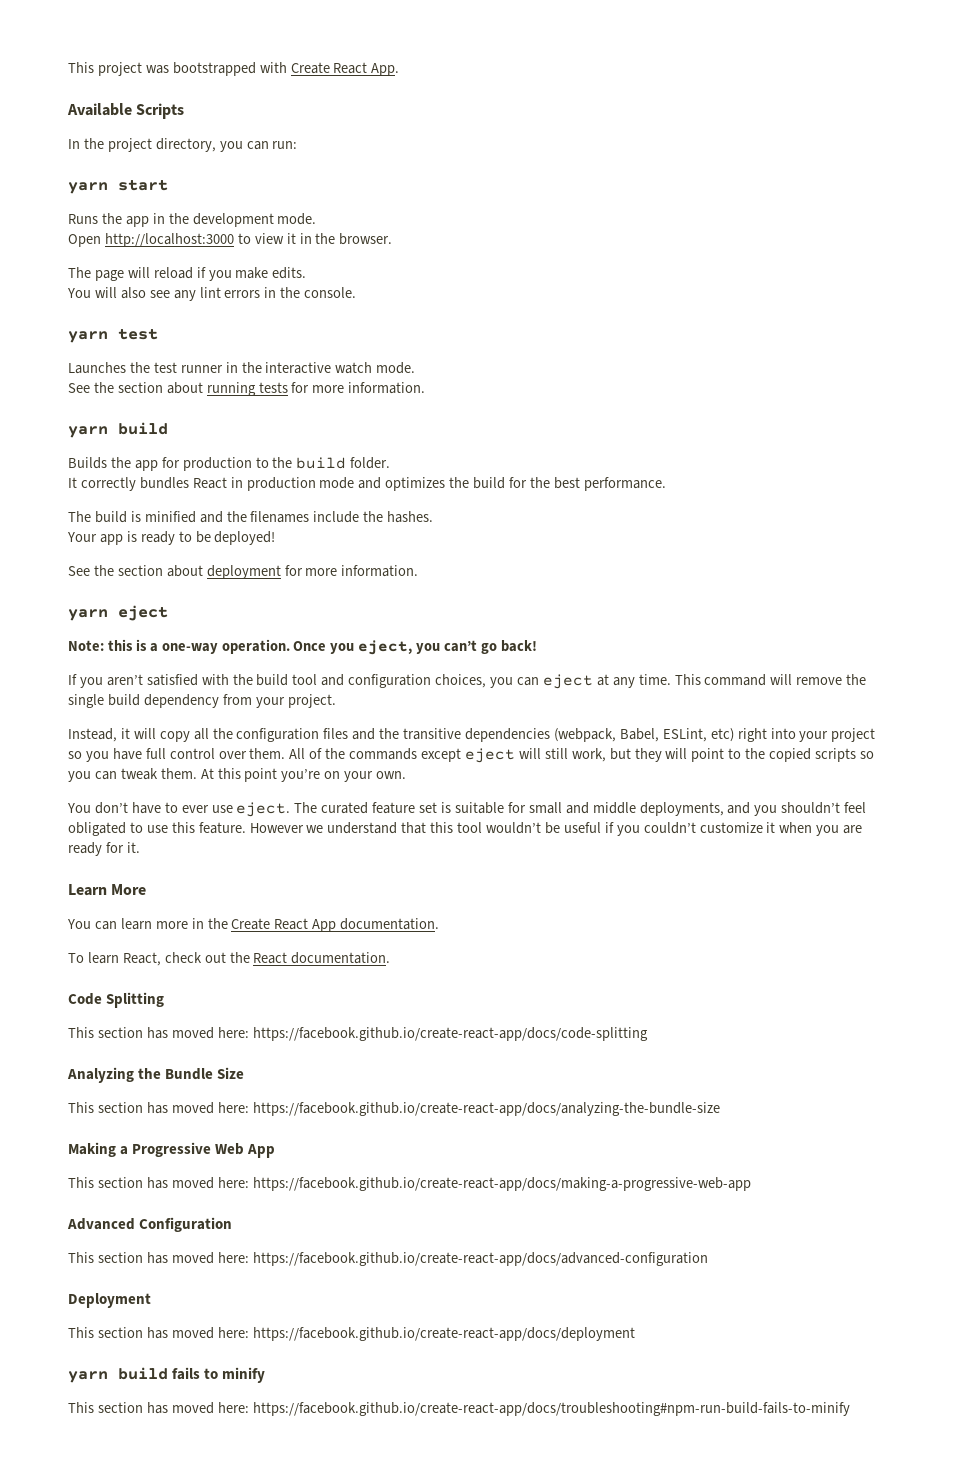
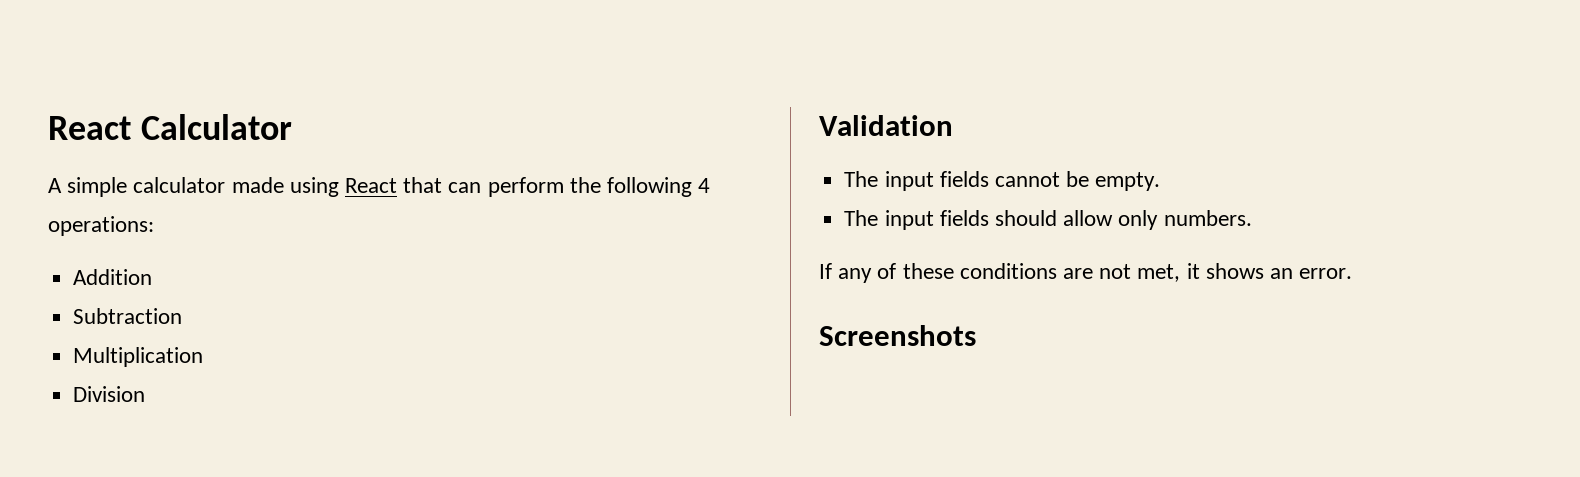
- This project was bootstrapped with Create React App.
- Available Scripts
- In the project directory, you can run:
- yarn start
- Runs the app in the development mode.
- Open http://localhost:3000 to view it in the browser.
- The page will reload if you make edits.
- You will also see any lint errors in the console.
- yarn test
- Launches the test runner in the interactive watch mode.
- See the section about running tests for more information.
- yarn build
- Builds the app for production to the build folder.
- It correctly bundles React in production mode and optimizes the build for the best performance.
- The build is minified and the filenames include the hashes.
- Your app is ready to be deployed!
- See the section about deployment for more information.
- yarn eject
- Note: this is a one-way operation. Once you eject, you can’t go back!
- If you aren’t satisfied with the build tool and configuration choices, you can eject at any time. This command will remove the single build dependency from your project.
- Instead, it will copy all the configuration files and the transitive dependencies (webpack, Babel, ESLint, etc) right into your project so you have full control over them. All of the commands except eject will still work, but they will point to the copied scripts so you can tweak them. At this point you’re on your own.
- You don’t have to ever use eject. The curated feature set is suitable for small and middle deployments, and you shouldn’t feel obligated to use this feature. However we understand that this tool wouldn’t be useful if you couldn’t customize it when you are ready for it.
- Learn More
- You can learn more in the Create React App documentation.
- To learn React, check out the React documentation.
- Code Splitting
- This section has moved here: https://facebook.github.io/create-react-app/docs/code-splitting
- Analyzing the Bundle Size
- This section has moved here: https://facebook.github.io/create-react-app/docs/analyzing-the-bundle-size
- Making a Progressive Web App
- This section has moved here: https://facebook.github.io/create-react-app/docs/making-a-progressive-web-app
- Advanced Configuration
- This section has moved here: https://facebook.github.io/create-react-app/docs/advanced-configuration
- Deployment
- This section has moved here: https://facebook.github.io/create-react-app/docs/deployment
- yarn build fails to minify
- This section has moved here: https://facebook.github.io/create-react-app/docs/troubleshooting#npm-run-build-fails-to-minify
+ React Calculator
+ A simple calculator made using React that can perform the following 4 operations:
+ Addition
+ Subtraction
+ Multiplication
+ Division
+ Validation
+ The input fields cannot be empty.
+ The input fields should allow only numbers.
+ If any of these conditions are not met, it shows an error.
+ Screenshots

